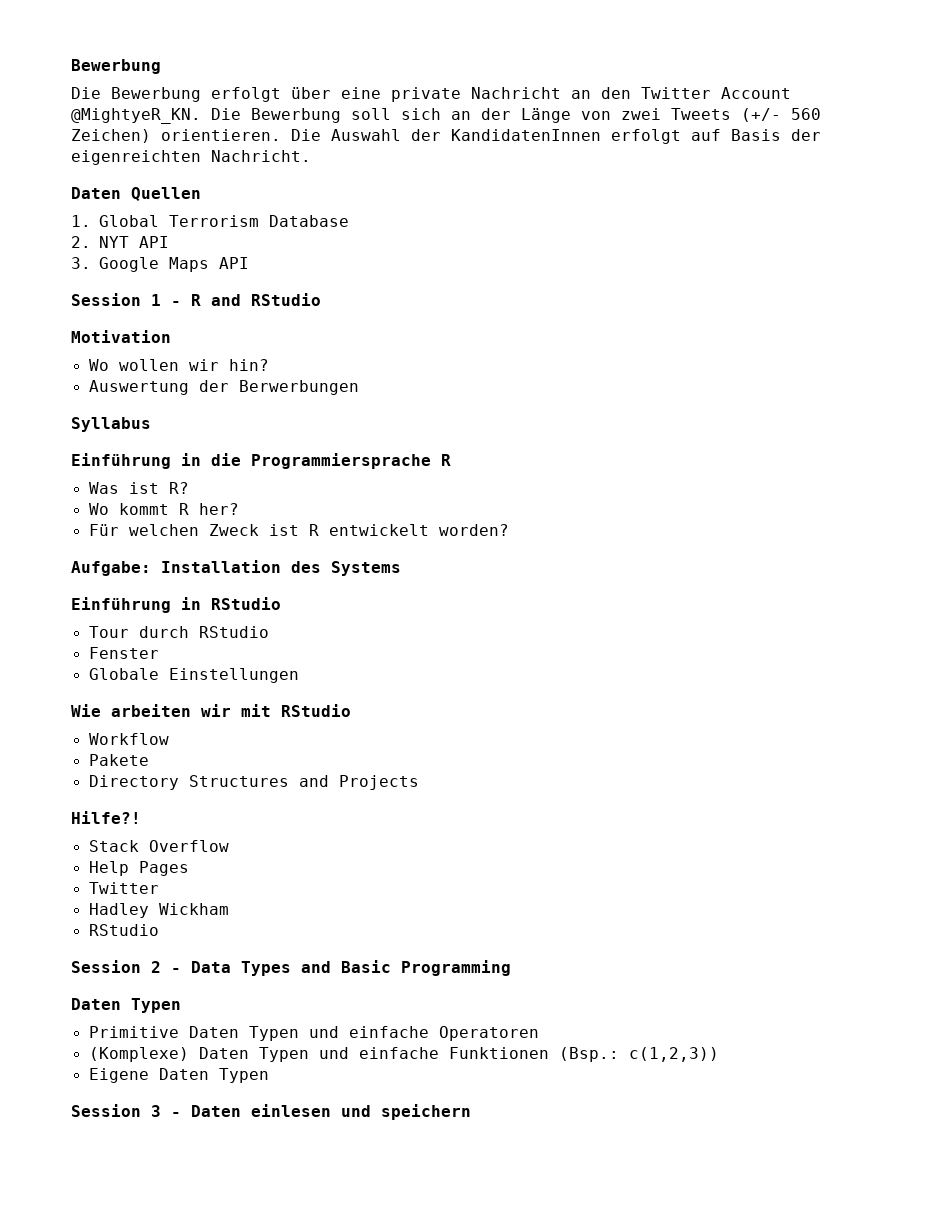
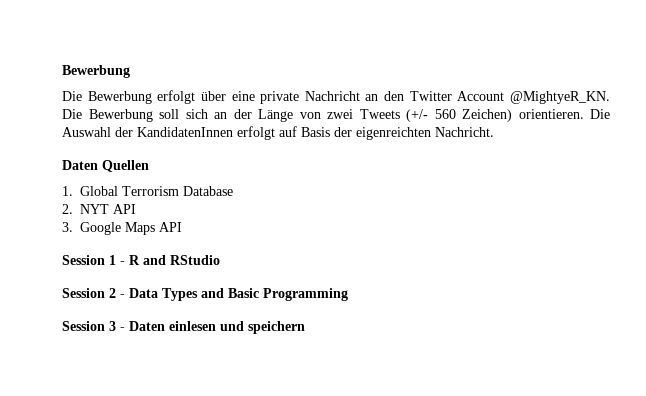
- Motivation
- Wo wollen wir hin?
- Auswertung der Berwerbungen
- Syllabus
- Einführung in die Programmiersprache R
- Was ist R?
- Wo kommt R her?
- Für welchen Zweck ist R entwickelt worden?
- Aufgabe: Installation des Systems
- Einführung in RStudio
- Tour durch RStudio
- Fenster
- Globale Einstellungen
- Wie arbeiten wir mit RStudio
- Workflow
- Pakete
- Directory Structures and Projects
- Hilfe?!
- Stack Overflow
- Help Pages
- Twitter
- Hadley Wickham
- RStudio
  Session 2 - Data Types and Basic Programming
- Daten Typen
- Primitive Daten Typen und einfache Operatoren
- (Komplexe) Daten Typen und einfache Funktionen (Bsp.: c(1,2,3))
- Eigene Daten Typen

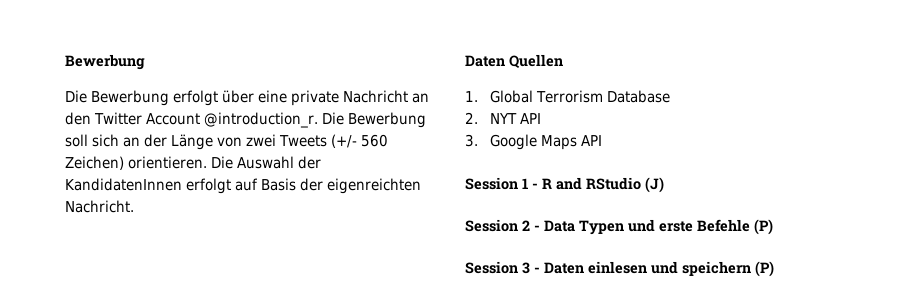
- Die Bewerbung erfolgt über eine private Nachricht an den Twitter Account @MightyeR_KN.
+ Die Bewerbung erfolgt über eine private Nachricht an den Twitter Account @introduction_r.
- Session 1 - R and RStudio
+ Session 1 - R and RStudio (J)
- Session 2 - Data Types and Basic Programming
+ Session 2 - Data Typen und erste Befehle (P)
- Session 3 - Daten einlesen und speichern
+ Session 3 - Daten einlesen und speichern (P)

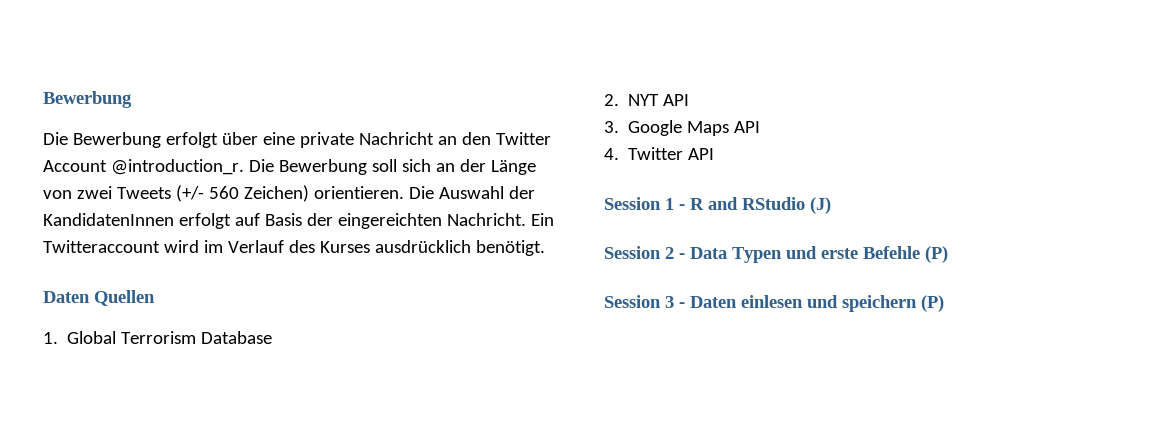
- Die Auswahl der KandidatenInnen erfolgt auf Basis der eigenreichten Nachricht.
+ Die Auswahl der KandidatenInnen erfolgt auf Basis der eingereichten Nachricht. Ein Twitteraccount wird im Verlauf des Kurses ausdrücklich benötigt.
+ 4. Twitter API

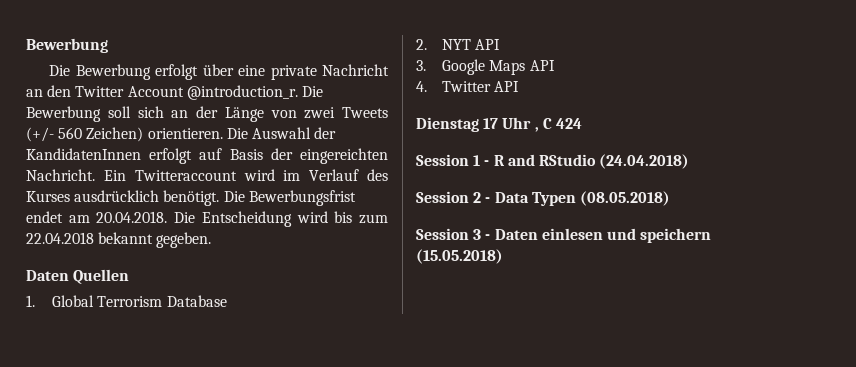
+ Die Bewerbungsfrist endet am 20.04.2018. Die Entscheidung wird bis zum 22.04.2018 bekannt gegeben.
+ Dienstag 17 Uhr , C 424
- Session 1 - R and RStudio (J)
+ Session 1 - R and RStudio (24.04.2018)
- Session 2 - Data Typen und erste Befehle (P)
+ Session 2 - Data Typen (08.05.2018)
- Session 3 - Daten einlesen und speichern (P)
+ Session 3 - Daten einlesen und speichern (15.05.2018)

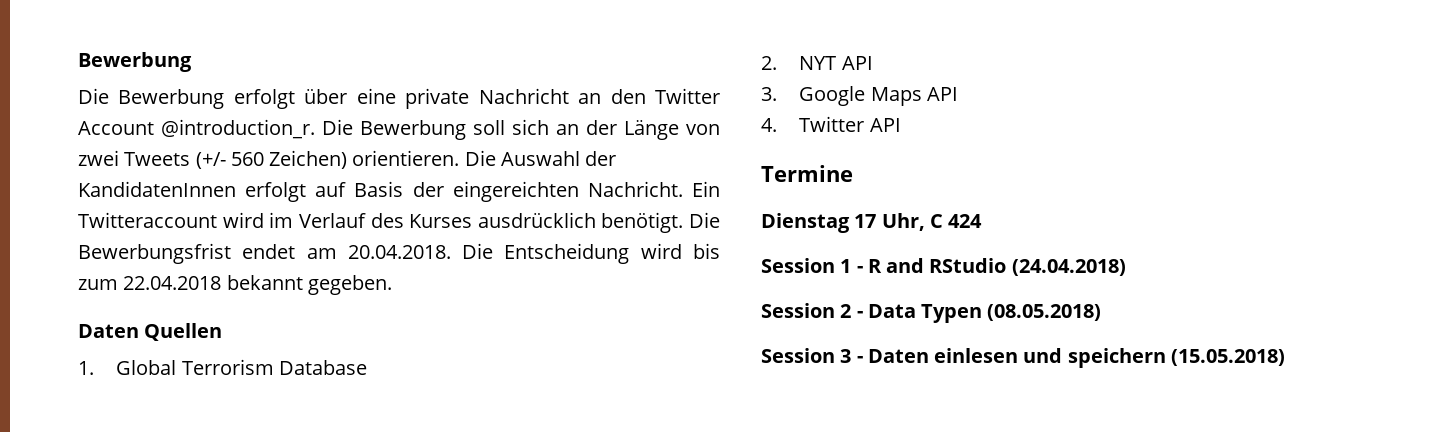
+ Termine
- Dienstag 17 Uhr , C 424
+ Dienstag 17 Uhr, C 424

